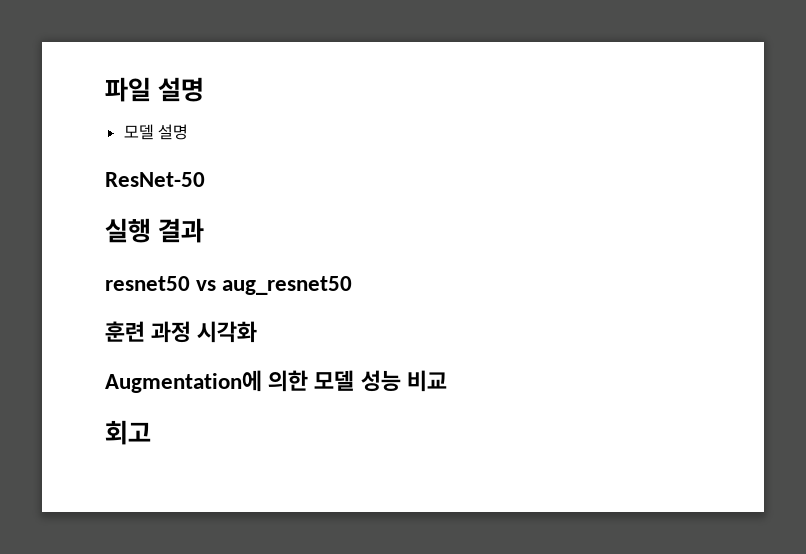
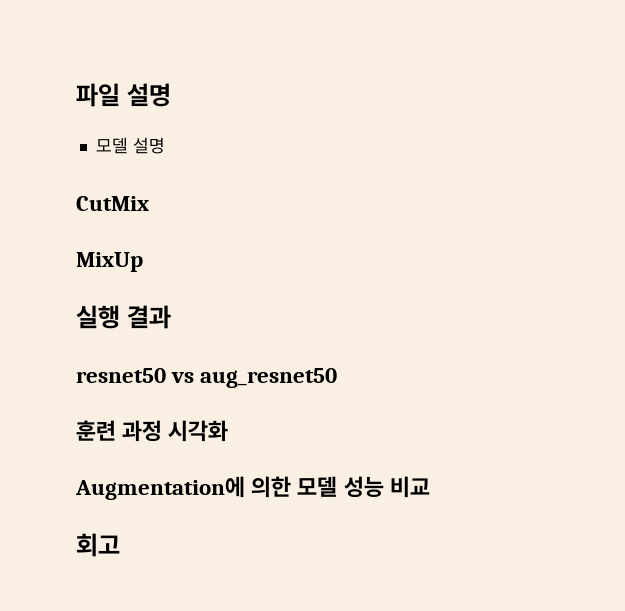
- ResNet-50
+ CutMix
+ MixUp

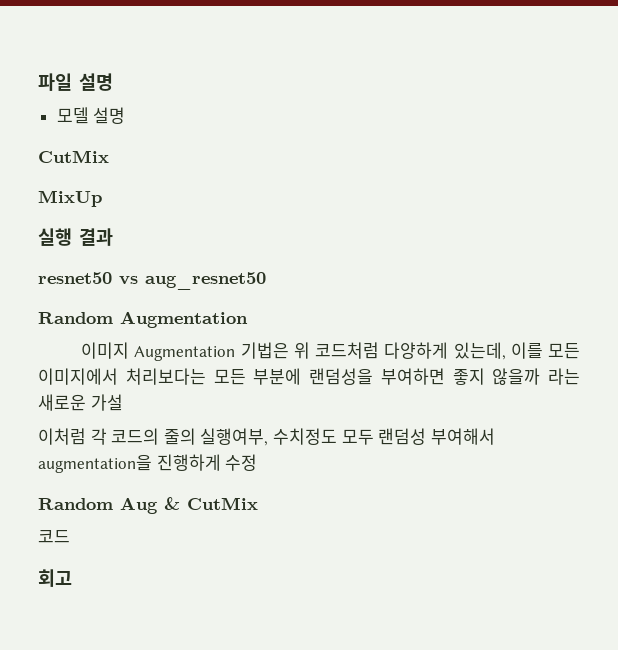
- 훈련 과정 시각화
- Augmentation에 의한 모델 성능 비교
+ Random Augmentation
+ 이미지 Augmentation 기법은 위 코드처럼 다양하게 있는데, 이를 모든 이미지에서 처리보다는 모든 부분에 랜덤성을 부여하면 좋지 않을까 라는 새로운 가설
+ 이처럼 각 코드의 줄의 실행여부, 수치정도 모두 랜덤성 부여해서 augmentation을 진행하게 수정
+ Random Aug & CutMix
+ 코드

